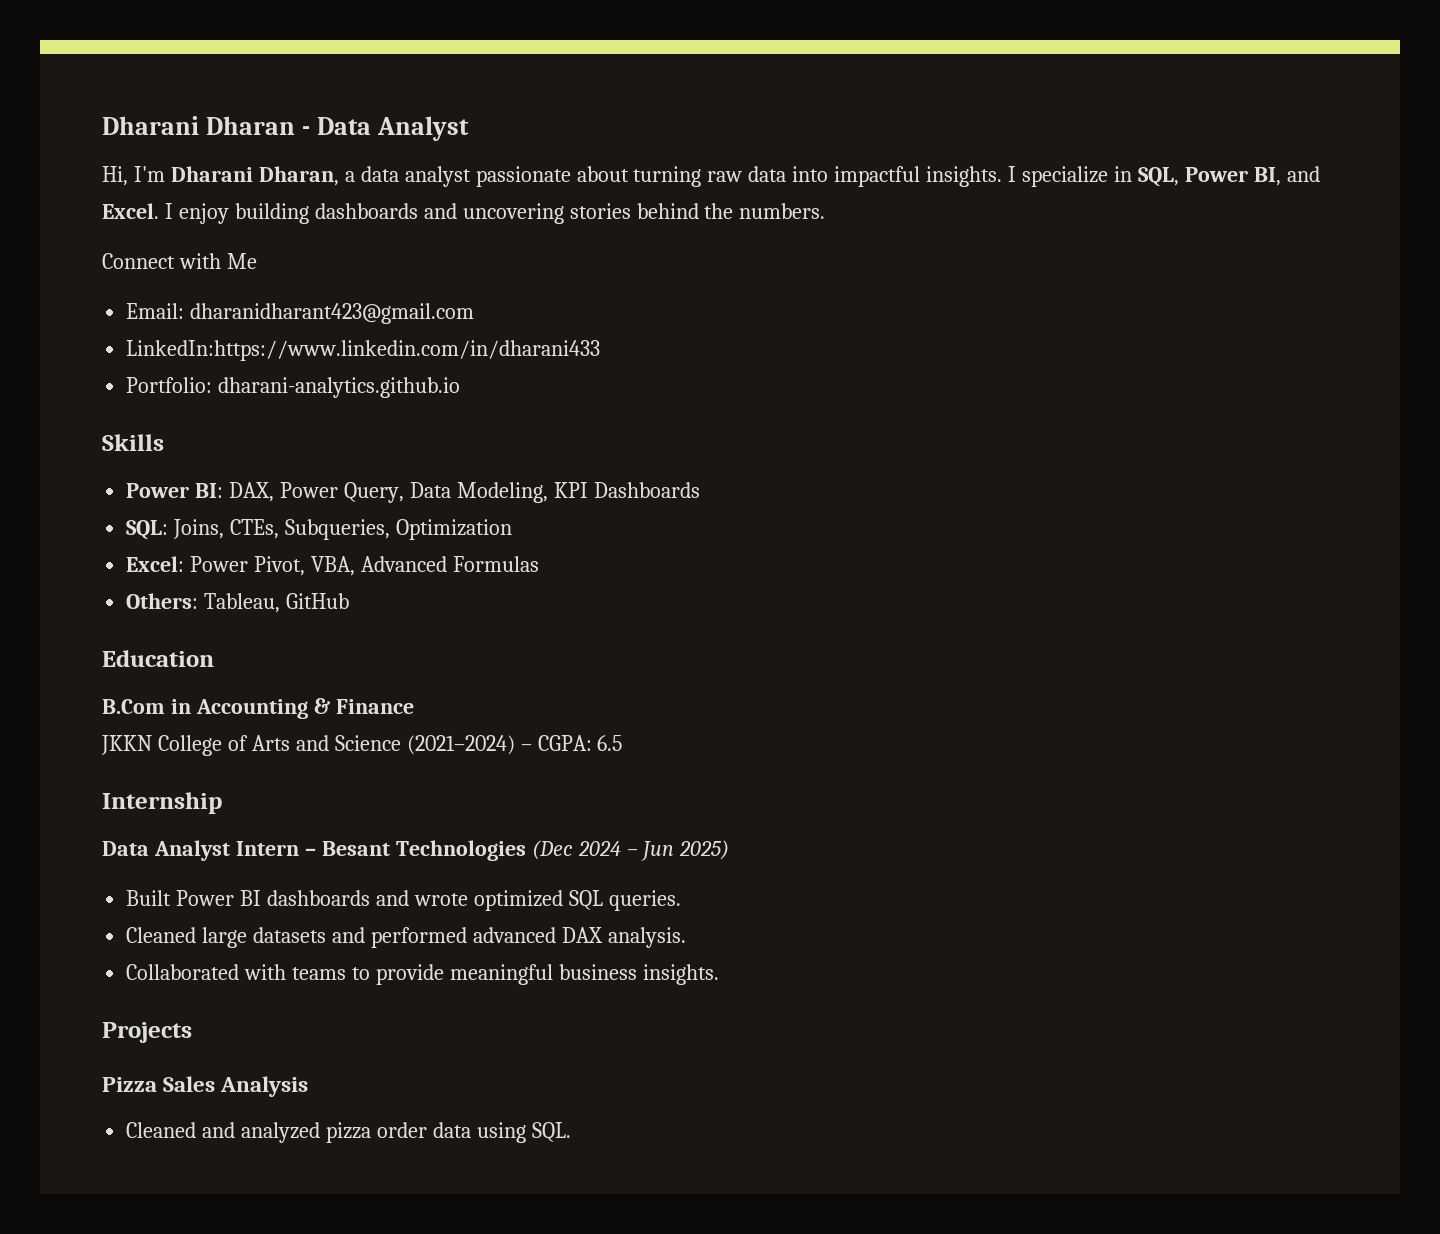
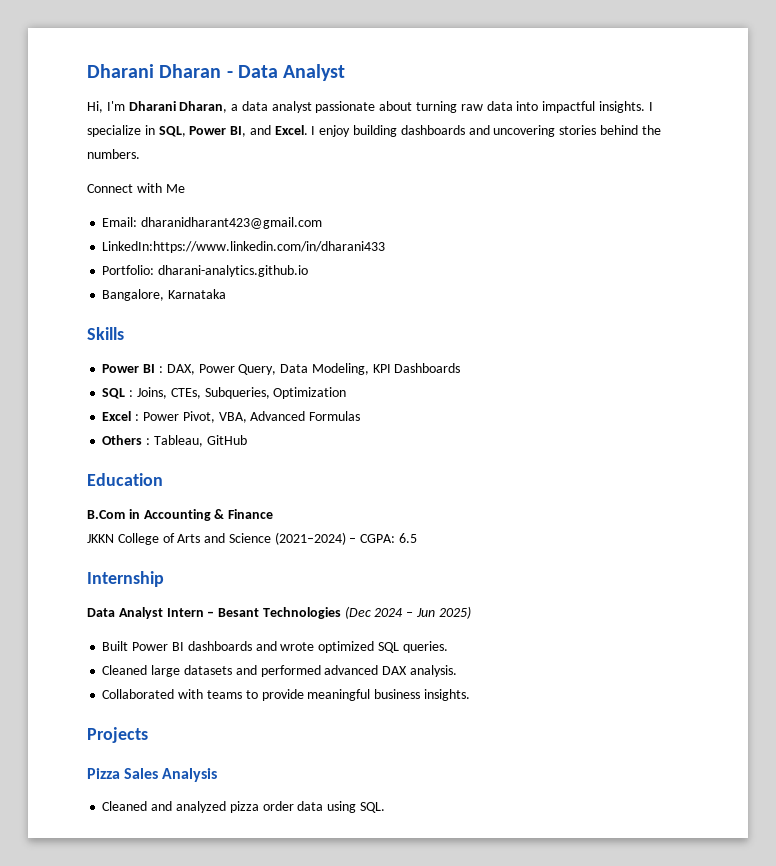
+ Bangalore, Karnataka
- Power BI: DAX, Power Query, Data Modeling, KPI Dashboards
+ Power BI : DAX, Power Query, Data Modeling, KPI Dashboards
- SQL: Joins, CTEs, Subqueries, Optimization
+ SQL : Joins, CTEs, Subqueries, Optimization
- Excel: Power Pivot, VBA, Advanced Formulas
+ Excel : Power Pivot, VBA, Advanced Formulas
- Others: Tableau, GitHub
+ Others : Tableau, GitHub

